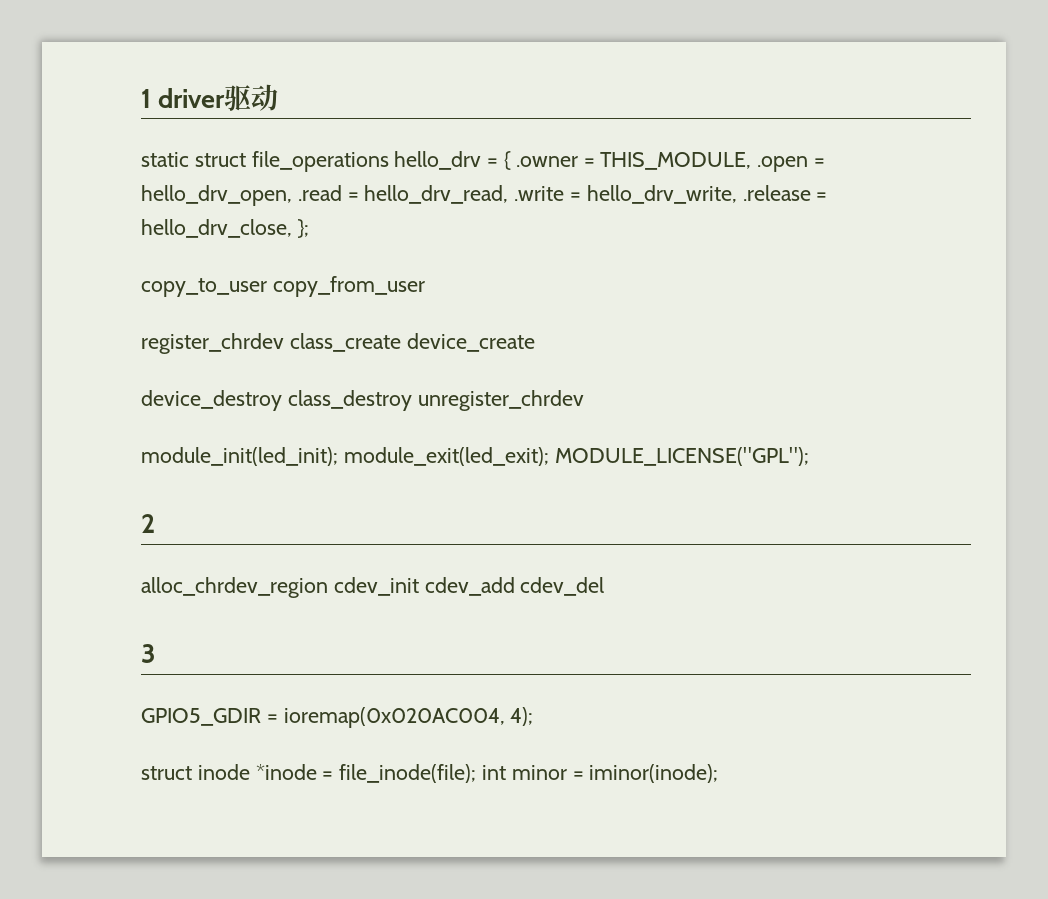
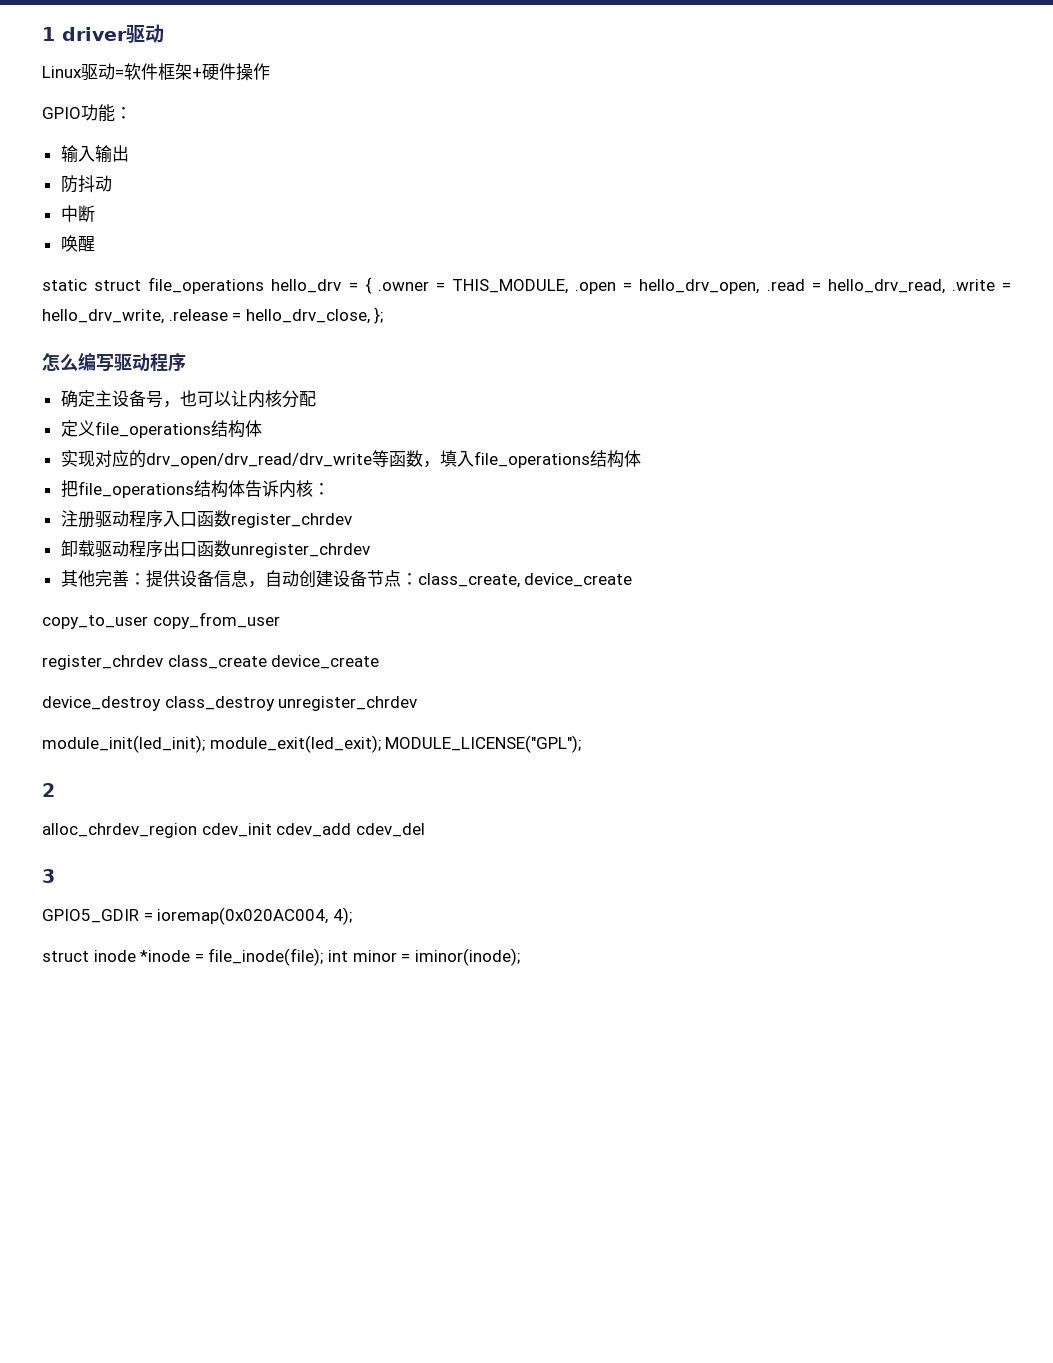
+ Linux驱动=软件框架+硬件操作
+ GPIO功能：
+ 输入输出
+ 防抖动
+ 中断
+ 唤醒
+ 怎么编写驱动程序
+ 确定主设备号，也可以让内核分配
+ 定义file_operations结构体
+ 实现对应的drv_open/drv_read/drv_write等函数，填入file_operations结构体
+ 把file_operations结构体告诉内核：
+ 注册驱动程序入口函数register_chrdev
+ 卸载驱动程序出口函数unregister_chrdev
+ 其他完善：提供设备信息，自动创建设备节点：class_create, device_create

